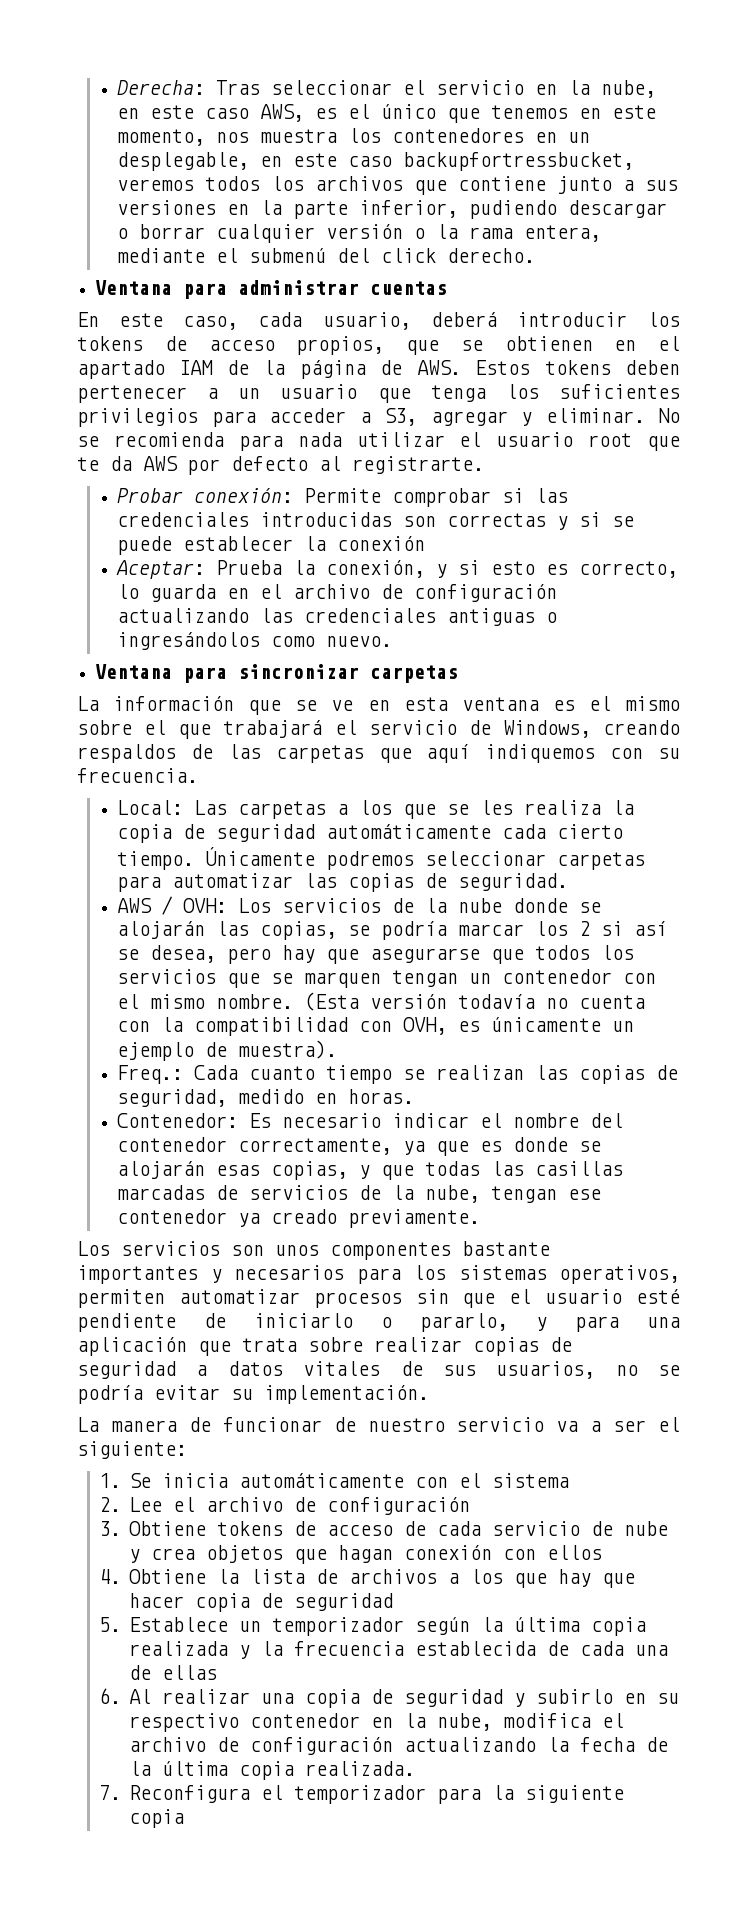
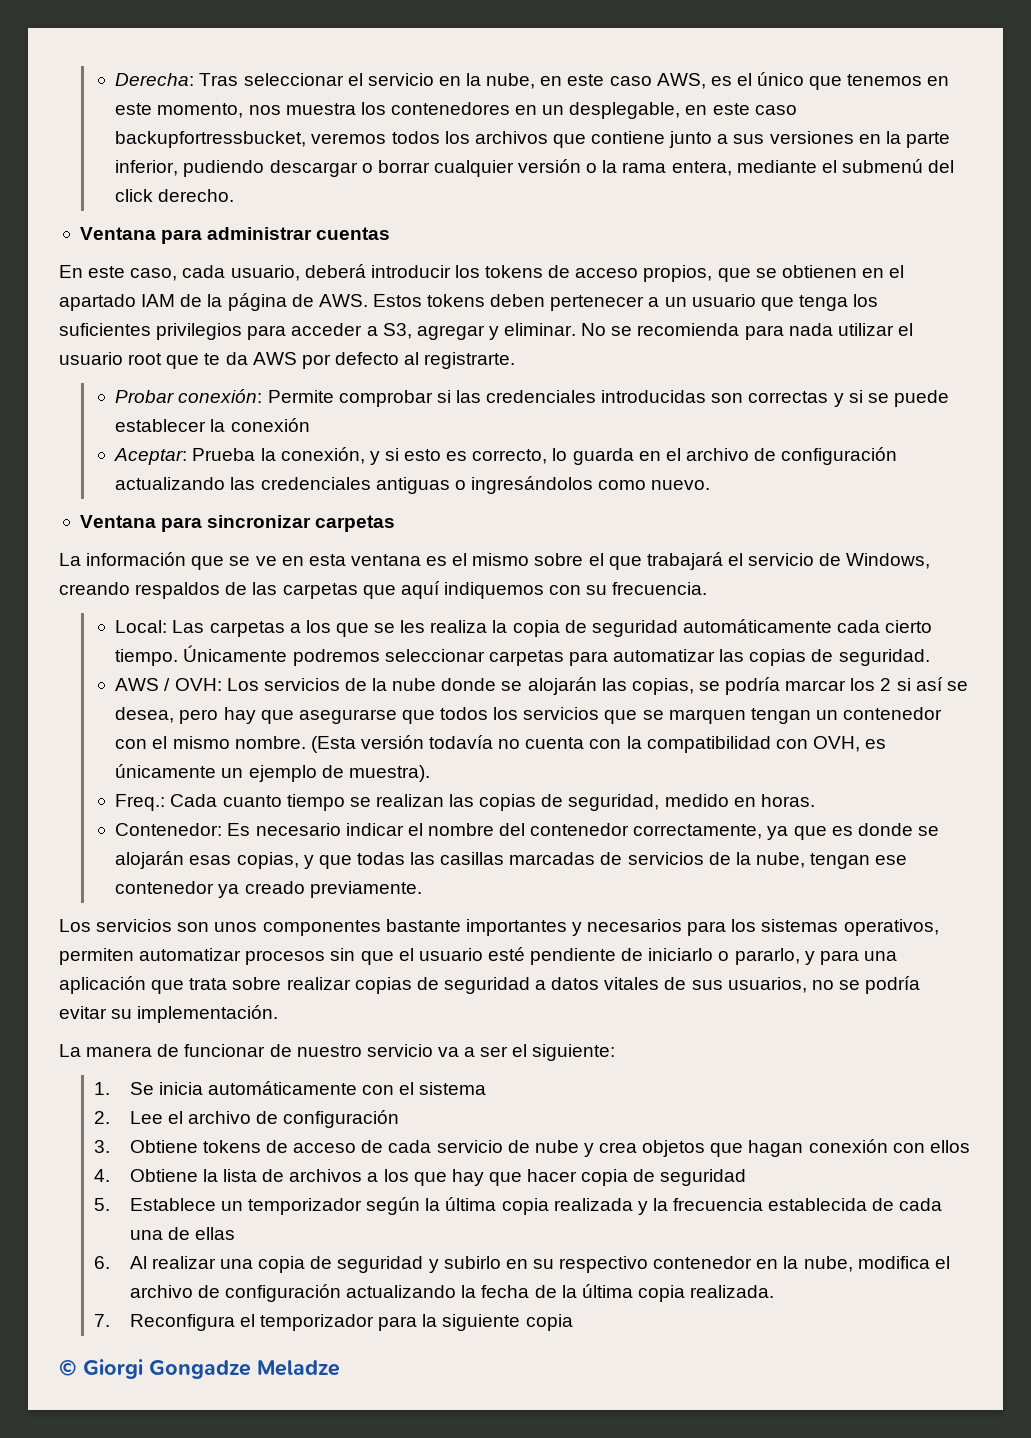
+ © Giorgi Gongadze Meladze

